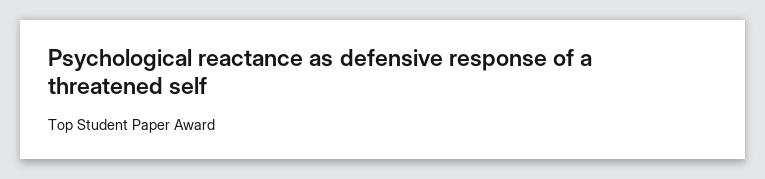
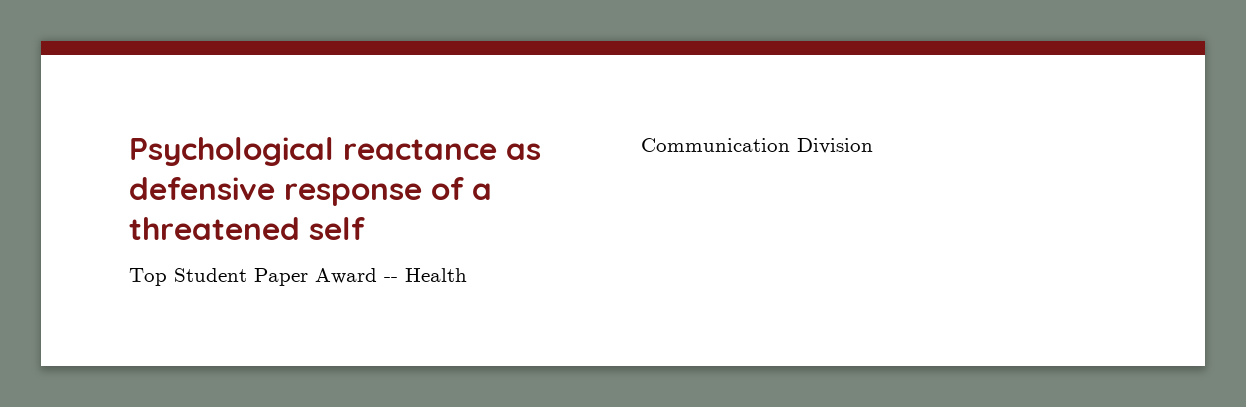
- Top Student Paper Award
+ Top Student Paper Award -- Health Communication Division

